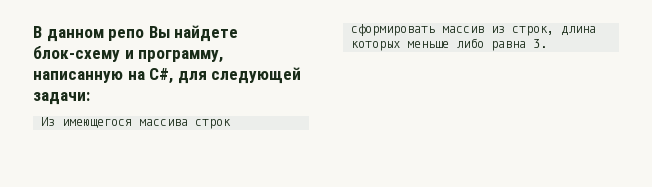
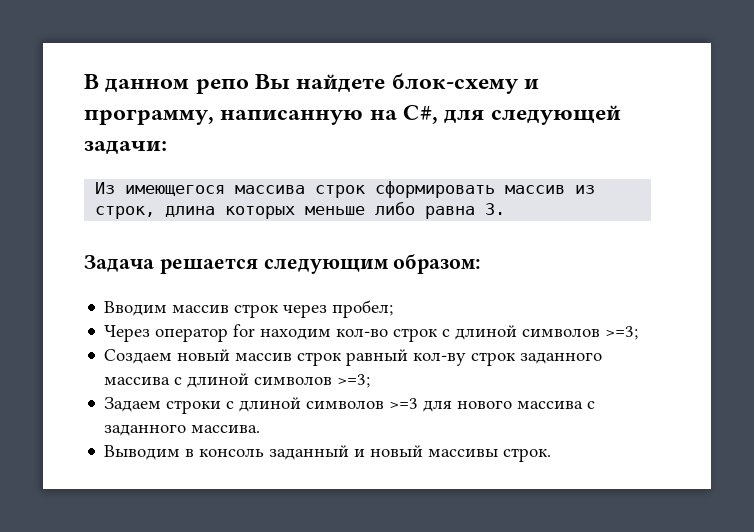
+ Задача решается следующим образом:
+ Вводим массив строк через пробел;
+ Через оператор for находим кол-во строк с длиной символов >=3;
+ Создаем новый массив строк равный кол-ву строк заданного массива с длиной символов >=3;
+ Задаем строки с длиной символов >=3 для нового массива с заданного массива.
+ Выводим в консоль заданный и новый массивы строк.

